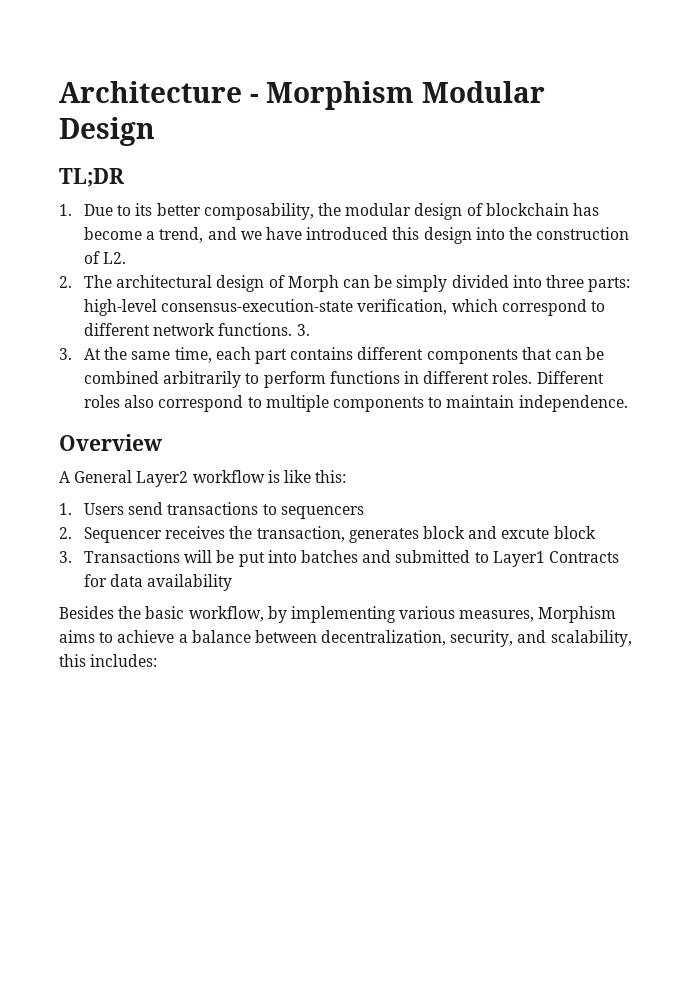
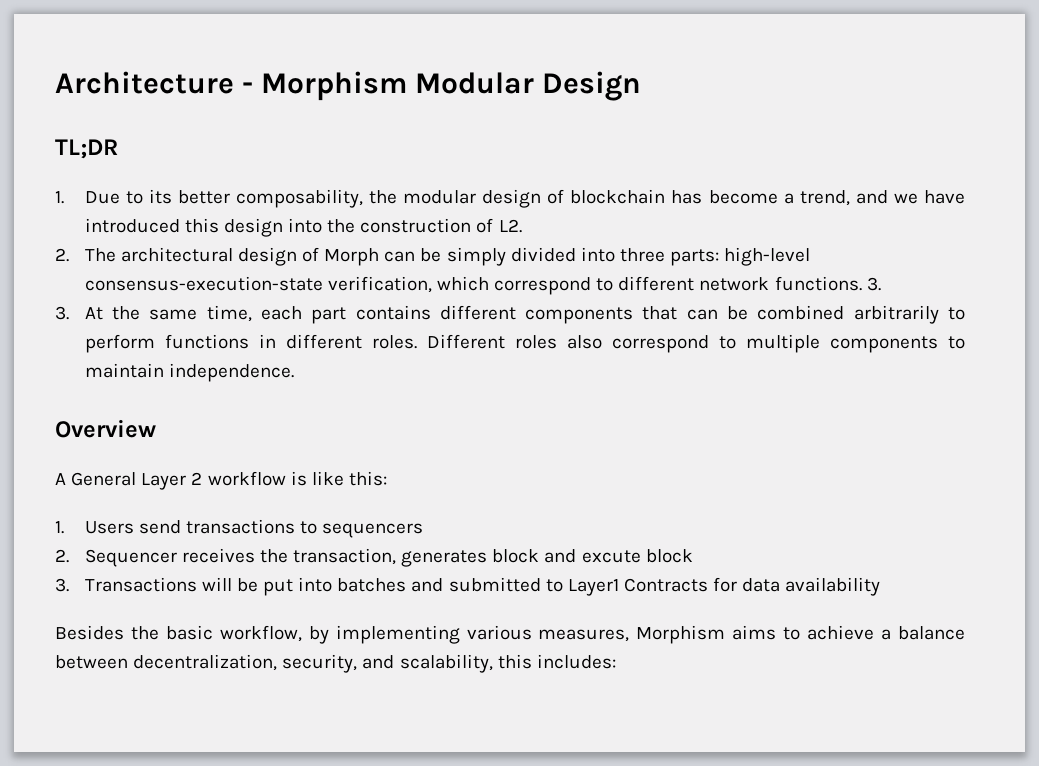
- A General Layer2 workflow is like this:
+ A General Layer 2 workflow is like this:

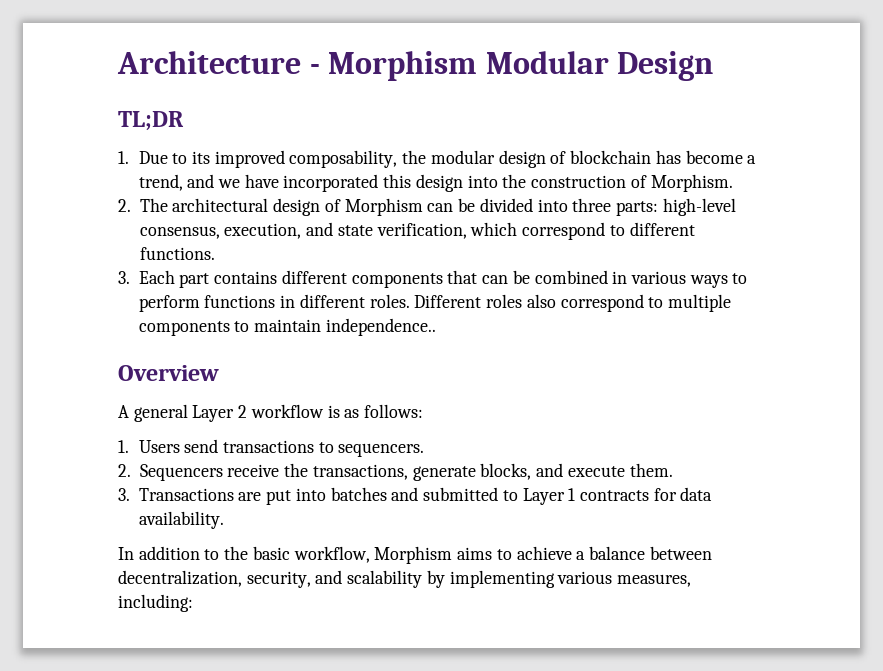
- 1. Due to its better composability, the modular design of blockchain has become a trend, and we have introduced this design into the construction of L2.
+ 1. Due to its improved composability, the modular design of blockchain has become a trend, and we have incorporated this design into the construction of Morphism.
- 2. The architectural design of Morph can be simply divided into three parts: high-level consensus-execution-state verification, which correspond to different network functions. 3.
- 3. At the same time, each part contains different components that can be combined arbitrarily to perform functions in different roles.
+ 2. The architectural design of Morphism can be divided into three parts: high-level consensus, execution, and state verification, which correspond to different functions.
+ 3. Each part contains different components that can be combined in various ways to perform functions in different roles.
- Different roles also correspond to multiple components to maintain independence.
+ Different roles also correspond to multiple components to maintain independence..
- A General Layer 2 workflow is like this:
+ A general Layer 2 workflow is as follows:
- 1. Users send transactions to sequencers
- 2. Sequencer receives the transaction, generates block and excute block
+ 1. Users send transactions to sequencers.
+ 2. Sequencers receive the transactions, generate blocks, and execute them.
- 3. Transactions will be put into batches and submitted to Layer1 Contracts for data availability
- Besides the basic workflow, by implementing various measures, Morphism aims to achieve a balance between decentralization, security, and scalability, this includes:
+ 3. Transactions are put into batches and submitted to Layer 1 contracts for data availability.
+ In addition to the basic workflow, Morphism aims to achieve a balance between decentralization, security, and scalability by implementing various measures, including:

